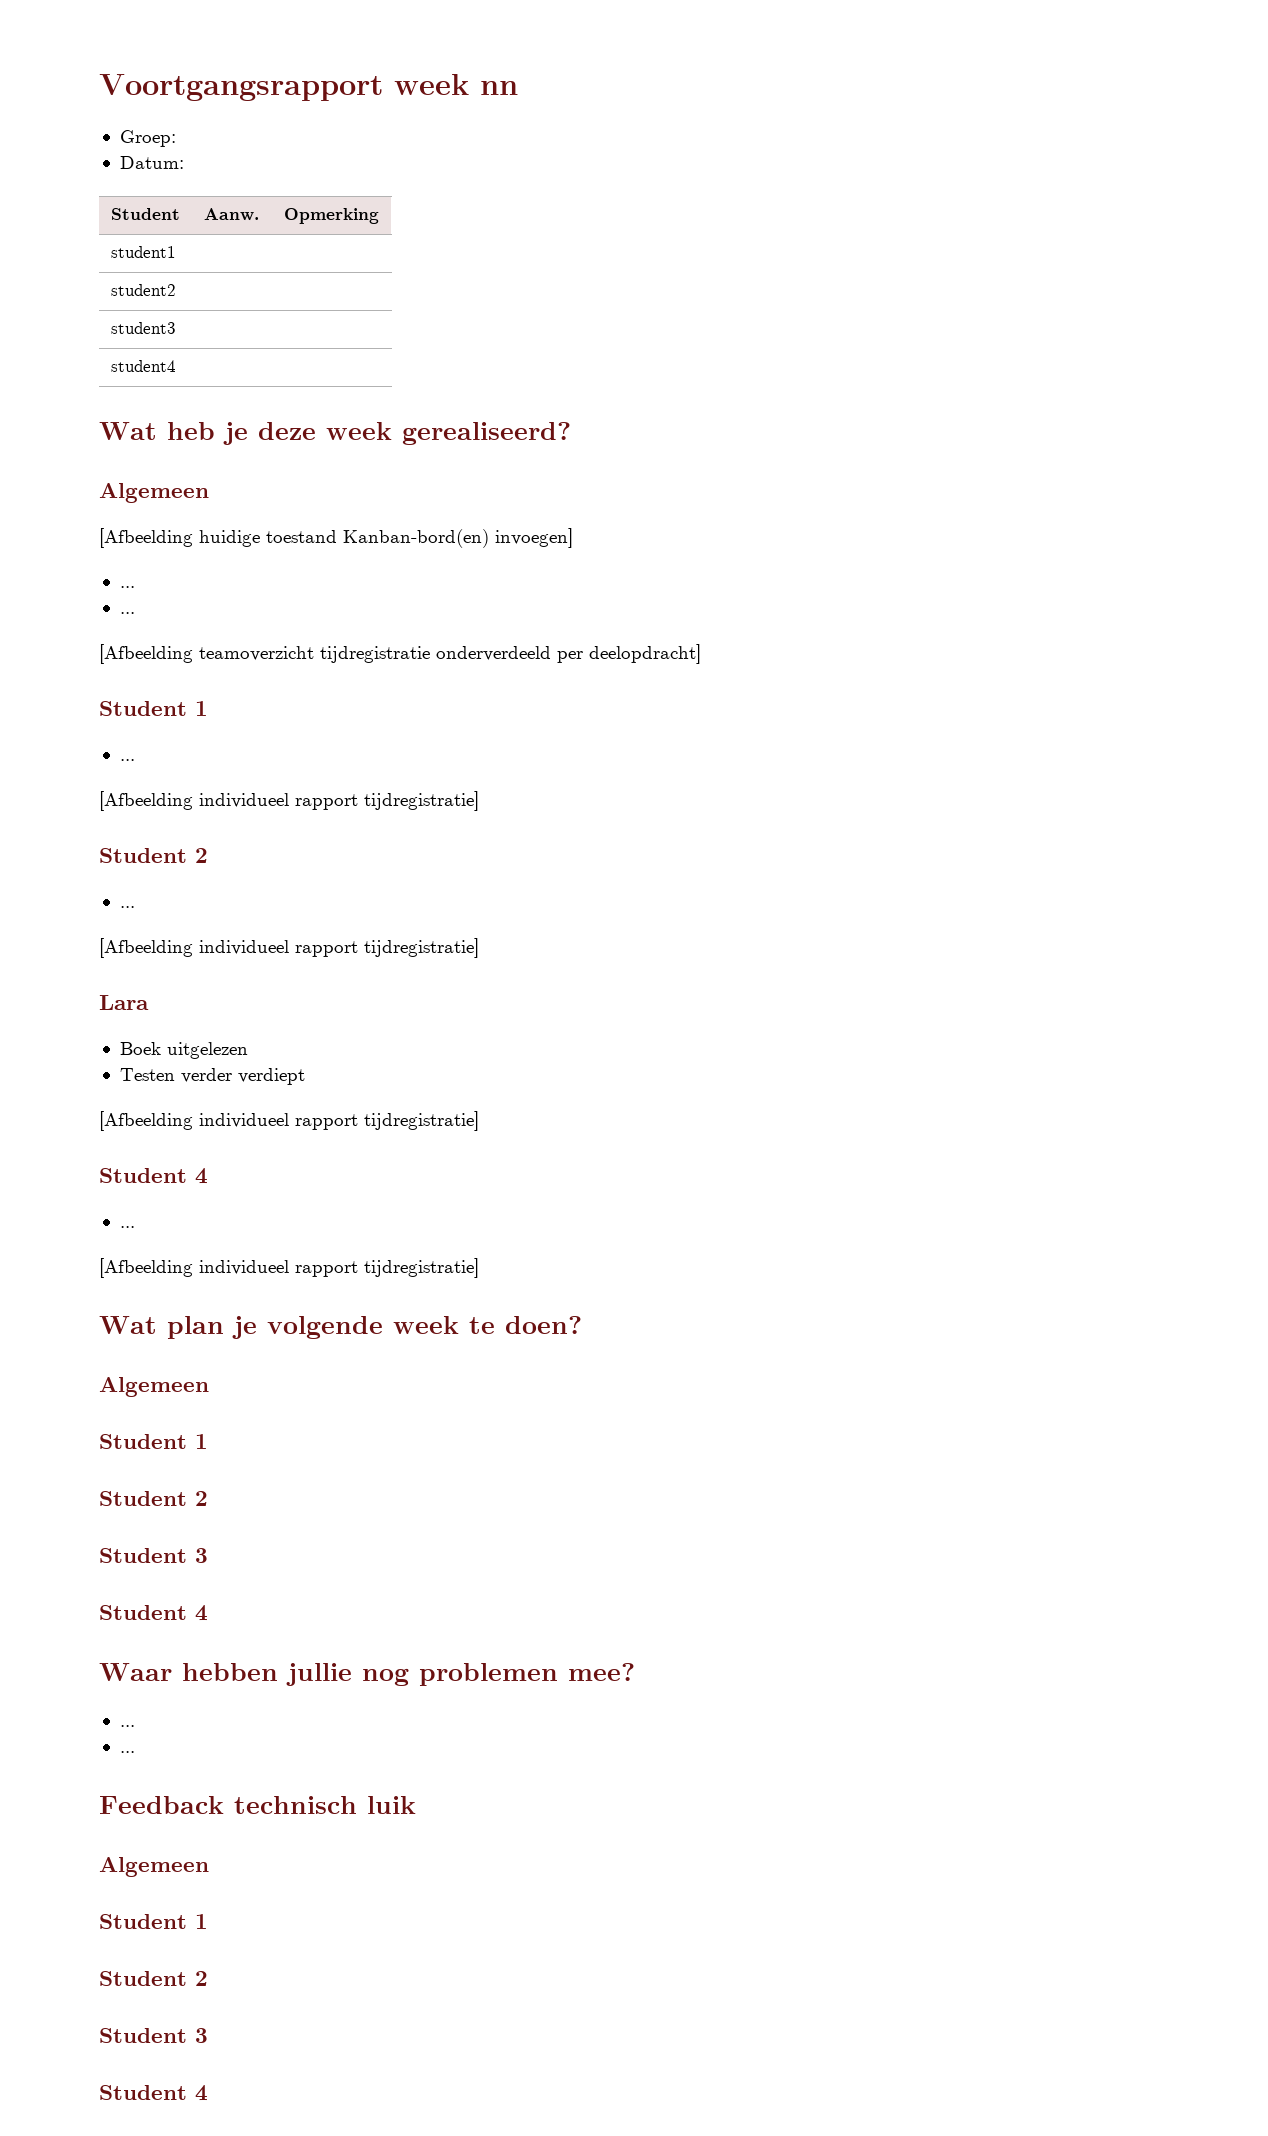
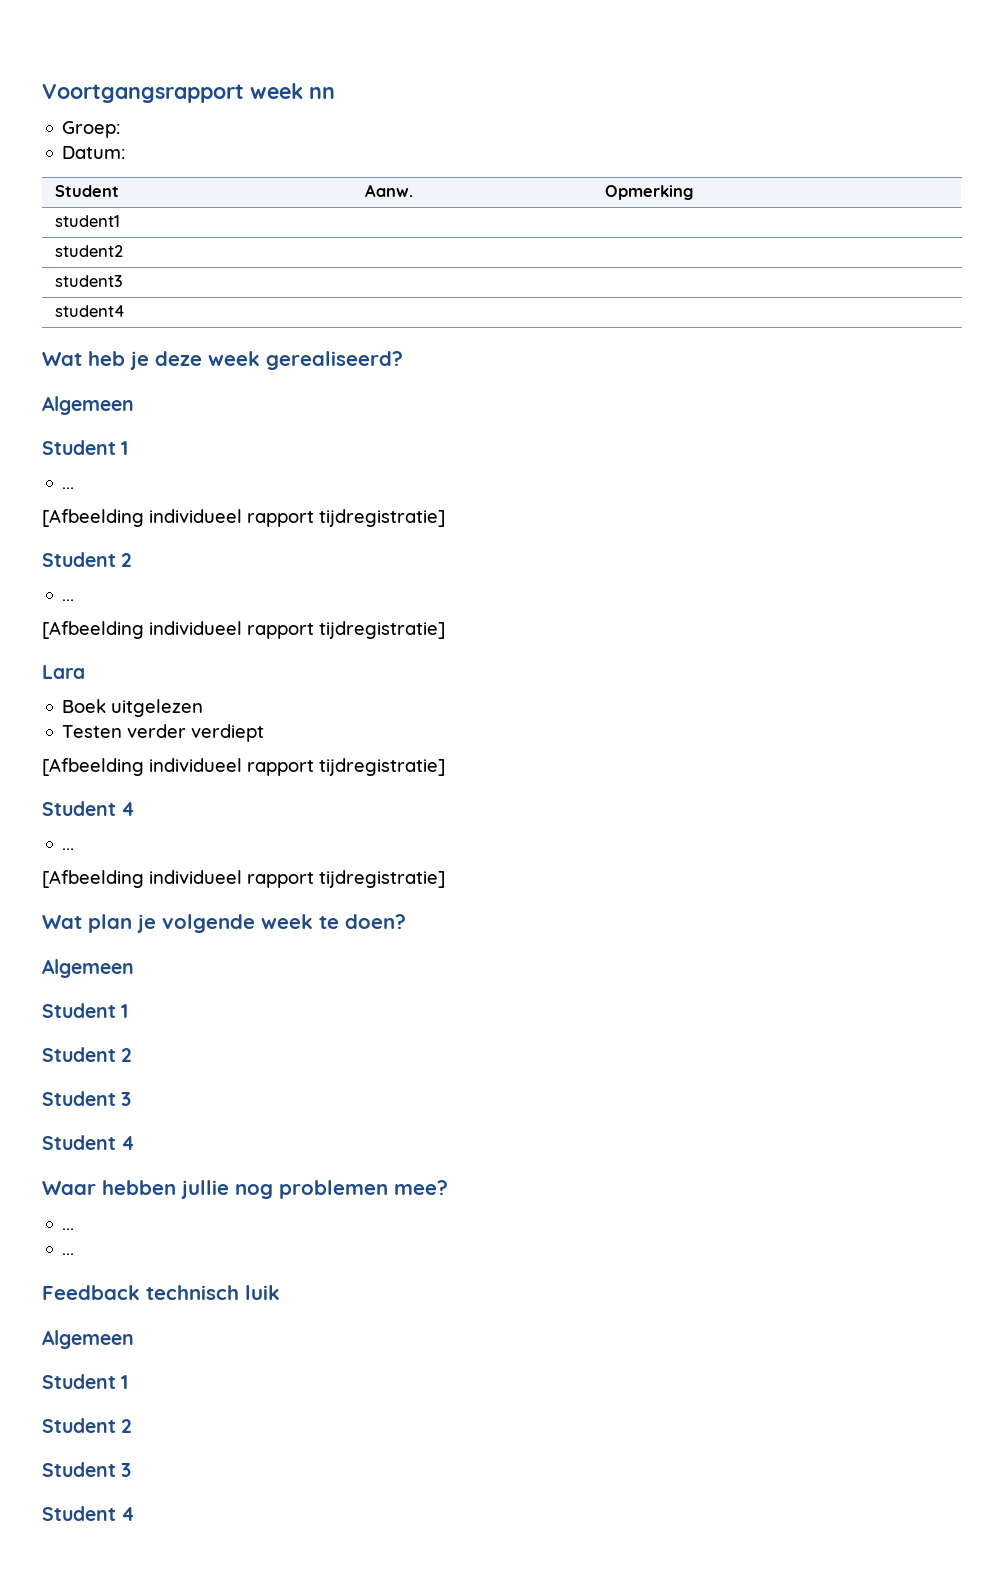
- [Afbeelding huidige toestand Kanban-bord(en) invoegen]
- ...
- ...
- [Afbeelding teamoverzicht tijdregistratie onderverdeeld per deelopdracht]

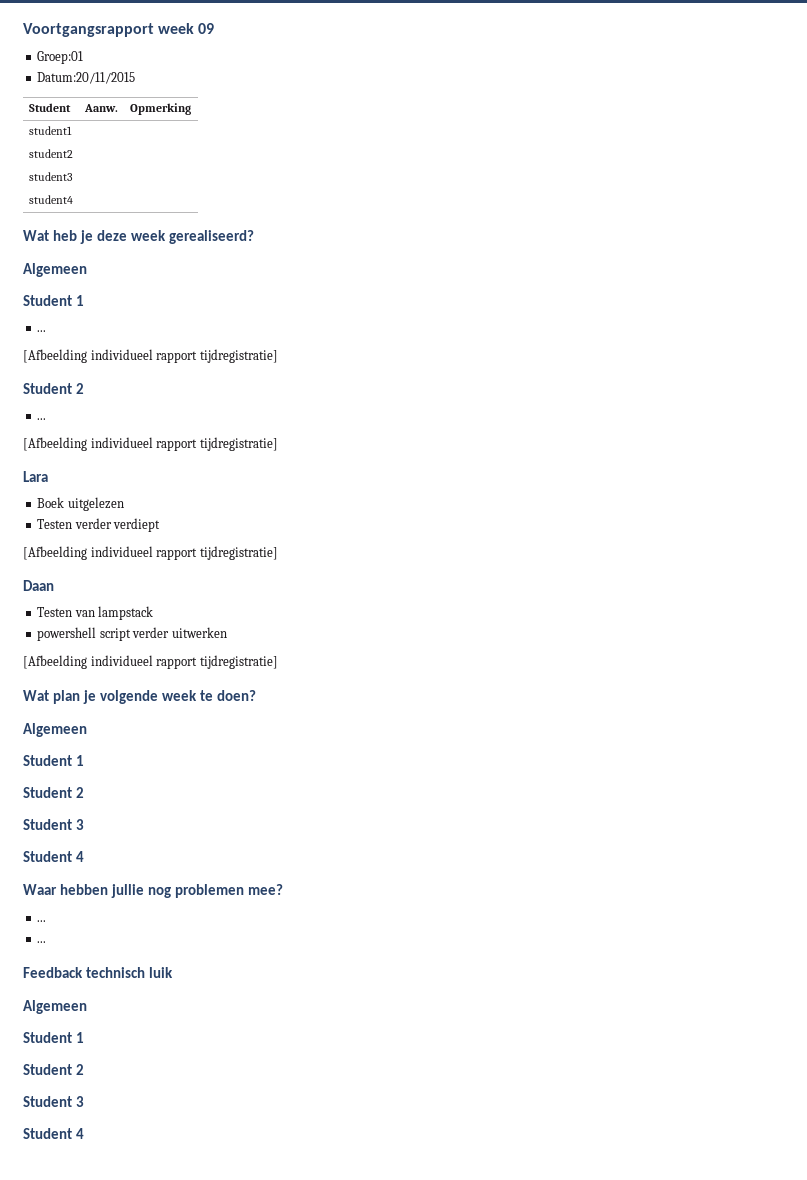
- Voortgangsrapport week nn
- Groep:
- Datum:
+ Voortgangsrapport week 09
+ Groep:01
+ Datum:20/11/2015
  Testen verder verdiept
  [Afbeelding individueel rapport tijdregistratie]
- Student 4
- ...
+ Daan
+ Testen van lampstack
+ powershell script verder uitwerken

